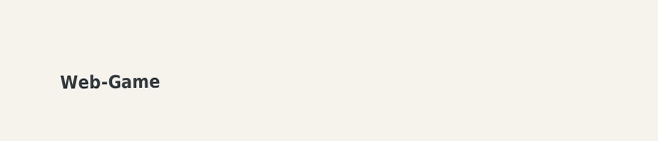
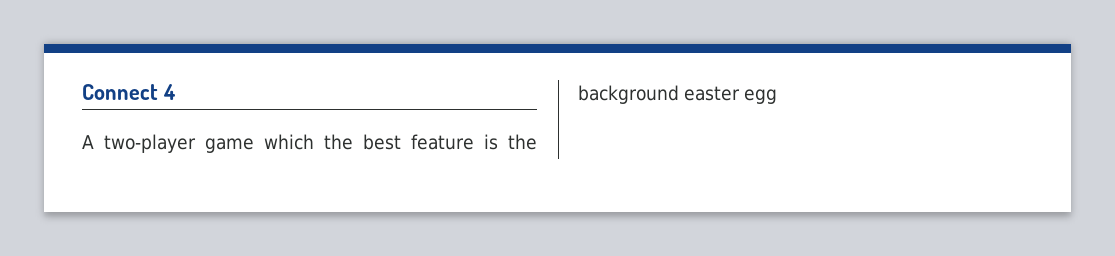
- Web-Game
+ Connect 4
+ A two-player game which the best feature is the background easter egg

